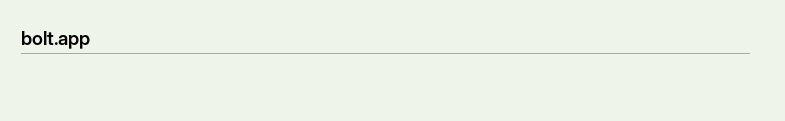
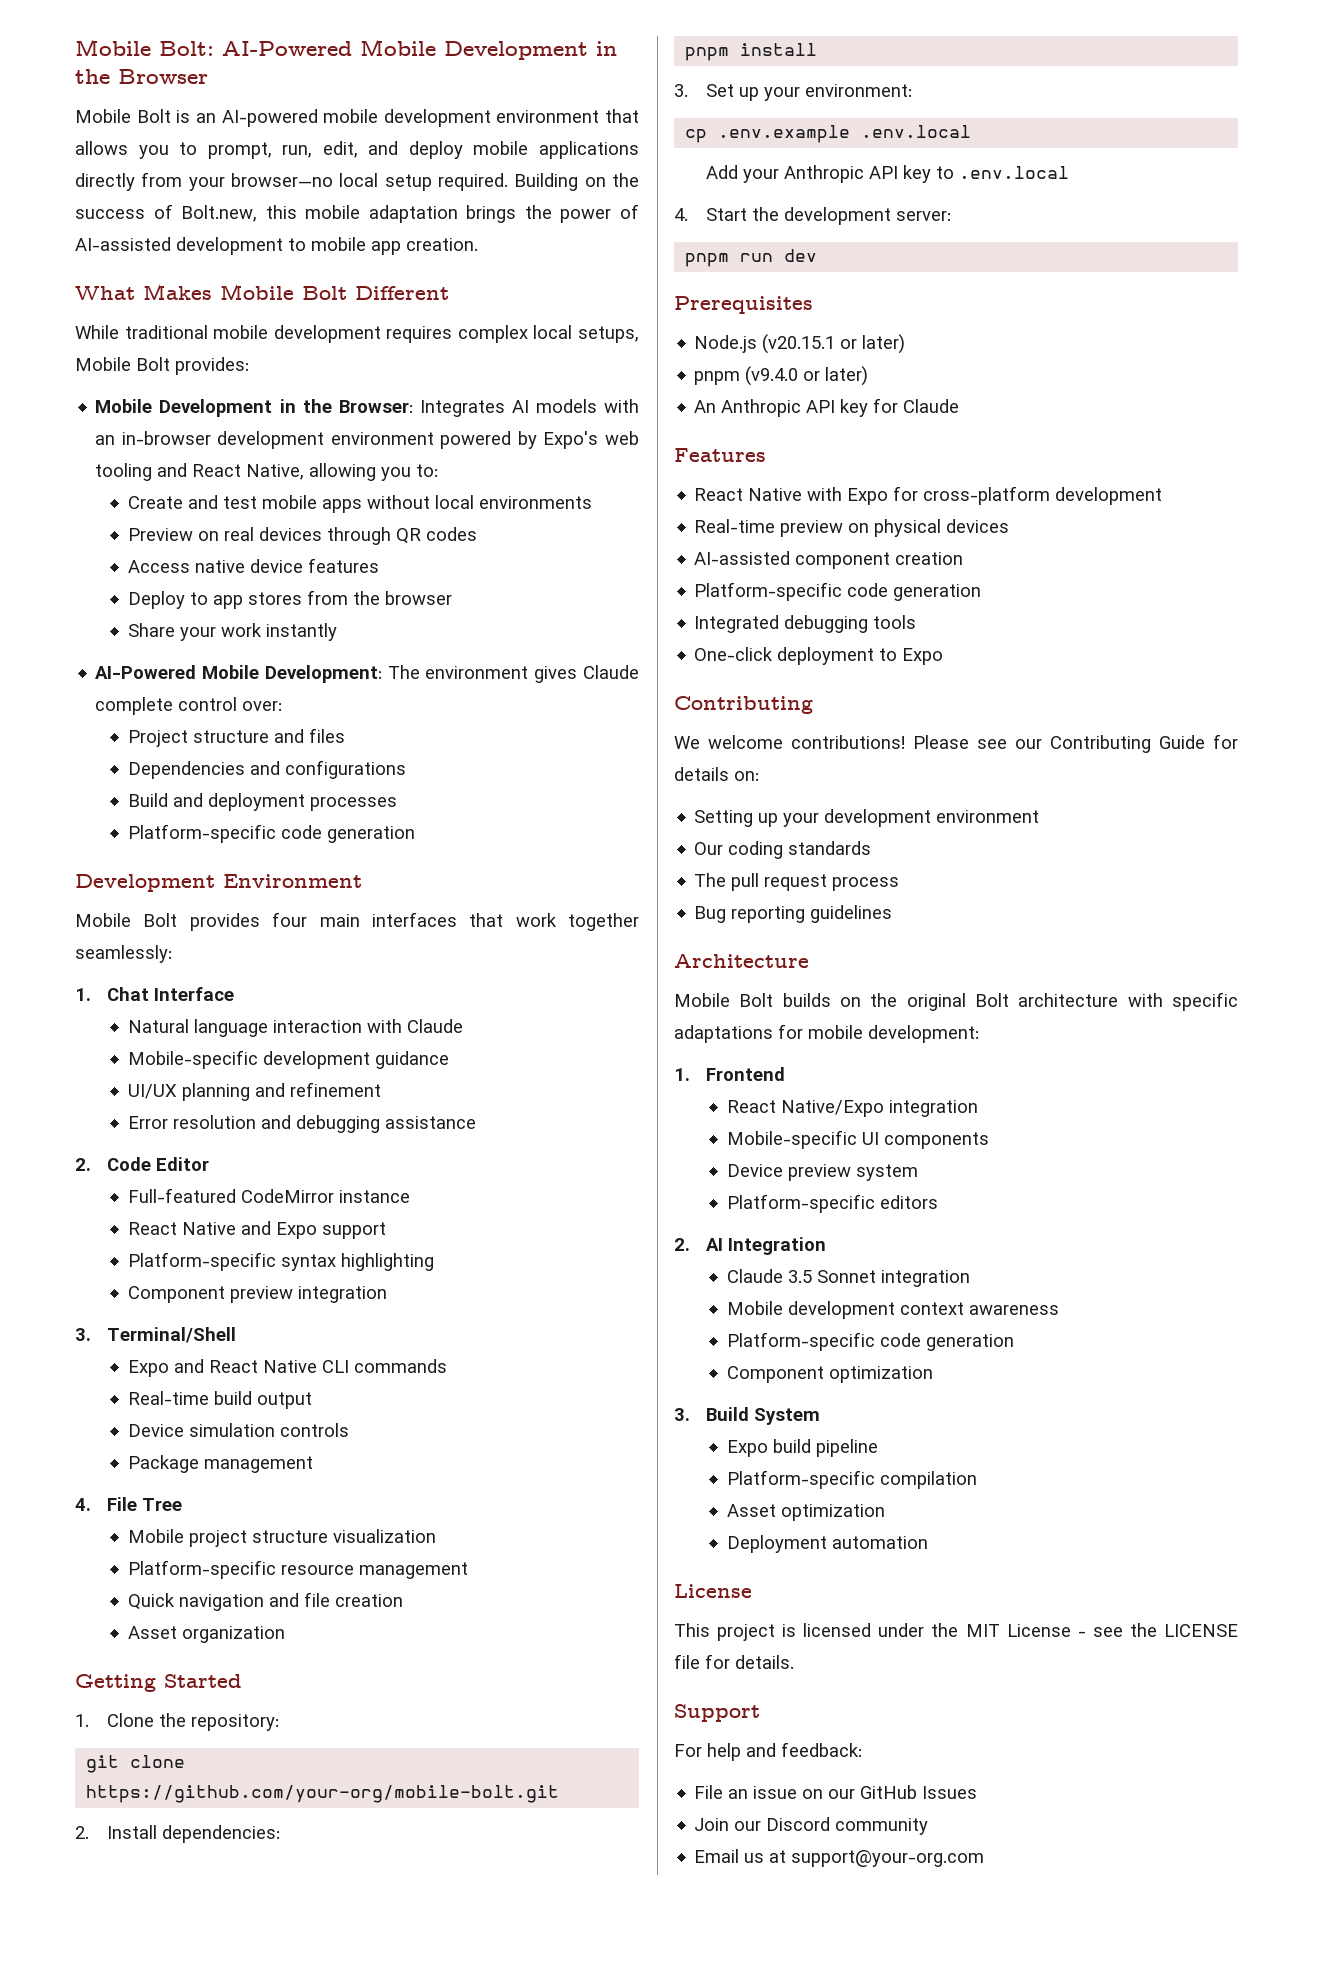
- bolt.app
+ Mobile Bolt: AI-Powered Mobile Development in the Browser
+ Mobile Bolt is an AI-powered mobile development environment that allows you to prompt, run, edit, and deploy mobile applications directly from your browser—no local setup required. Building on the success of Bolt.new, this mobile adaptation brings the power of AI-assisted development to mobile app creation.
+ What Makes Mobile Bolt Different
+ While traditional mobile development requires complex local setups, Mobile Bolt provides:
+ Mobile Development in the Browser: Integrates AI models with an in-browser development environment powered by Expo's web tooling and React Native, allowing you to:
+ Create and test mobile apps without local environments
+ Preview on real devices through QR codes
+ Access native device features
+ Deploy to app stores from the browser
+ Share your work instantly
+ AI-Powered Mobile Development: The environment gives Claude complete control over:
+ Project structure and files
+ Dependencies and configurations
+ Build and deployment processes
+ Platform-specific code generation
+ Development Environment
+ Mobile Bolt provides four main interfaces that work together seamlessly:
+ 1. Chat Interface
+ Natural language interaction with Claude
+ Mobile-specific development guidance
+ UI/UX planning and refinement
+ Error resolution and debugging assistance
+ 2. Code Editor
+ Full-featured CodeMirror instance
+ React Native and Expo support
+ Platform-specific syntax highlighting
+ Component preview integration
+ 3. Terminal/Shell
+ Expo and React Native CLI commands
+ Real-time build output
+ Device simulation controls
+ Package management
+ 4. File Tree
+ Mobile project structure visualization
+ Platform-specific resource management
+ Quick navigation and file creation
+ Asset organization
+ Getting Started
+ 1. Clone the repository:
+ git clone https://github.com/your-org/mobile-bolt.git
+ 2. Install dependencies:
+ pnpm install
+ 3. Set up your environment:
+ cp .env.example .env.local
+ Add your Anthropic API key to .env.local
+ 4. Start the development server:
+ pnpm run dev
+ Prerequisites
+ Node.js (v20.15.1 or later)
+ pnpm (v9.4.0 or later)
+ An Anthropic API key for Claude
+ Features
+ React Native with Expo for cross-platform development
+ Real-time preview on physical devices
+ AI-assisted component creation
+ Platform-specific code generation
+ Integrated debugging tools
+ One-click deployment to Expo
+ Contributing
+ We welcome contributions! Please see our Contributing Guide for details on:
+ Setting up your development environment
+ Our coding standards
+ The pull request process
+ Bug reporting guidelines
+ Architecture
+ Mobile Bolt builds on the original Bolt architecture with specific adaptations for mobile development:
+ 1. Frontend
+ React Native/Expo integration
+ Mobile-specific UI components
+ Device preview system
+ Platform-specific editors
+ 2. AI Integration
+ Claude 3.5 Sonnet integration
+ Mobile development context awareness
+ Platform-specific code generation
+ Component optimization
+ 3. Build System
+ Expo build pipeline
+ Platform-specific compilation
+ Asset optimization
+ Deployment automation
+ License
+ This project is licensed under the MIT License - see the LICENSE file for details.
+ Support
+ For help and feedback:
+ File an issue on our GitHub Issues
+ Join our Discord community
+ Email us at support@your-org.com

